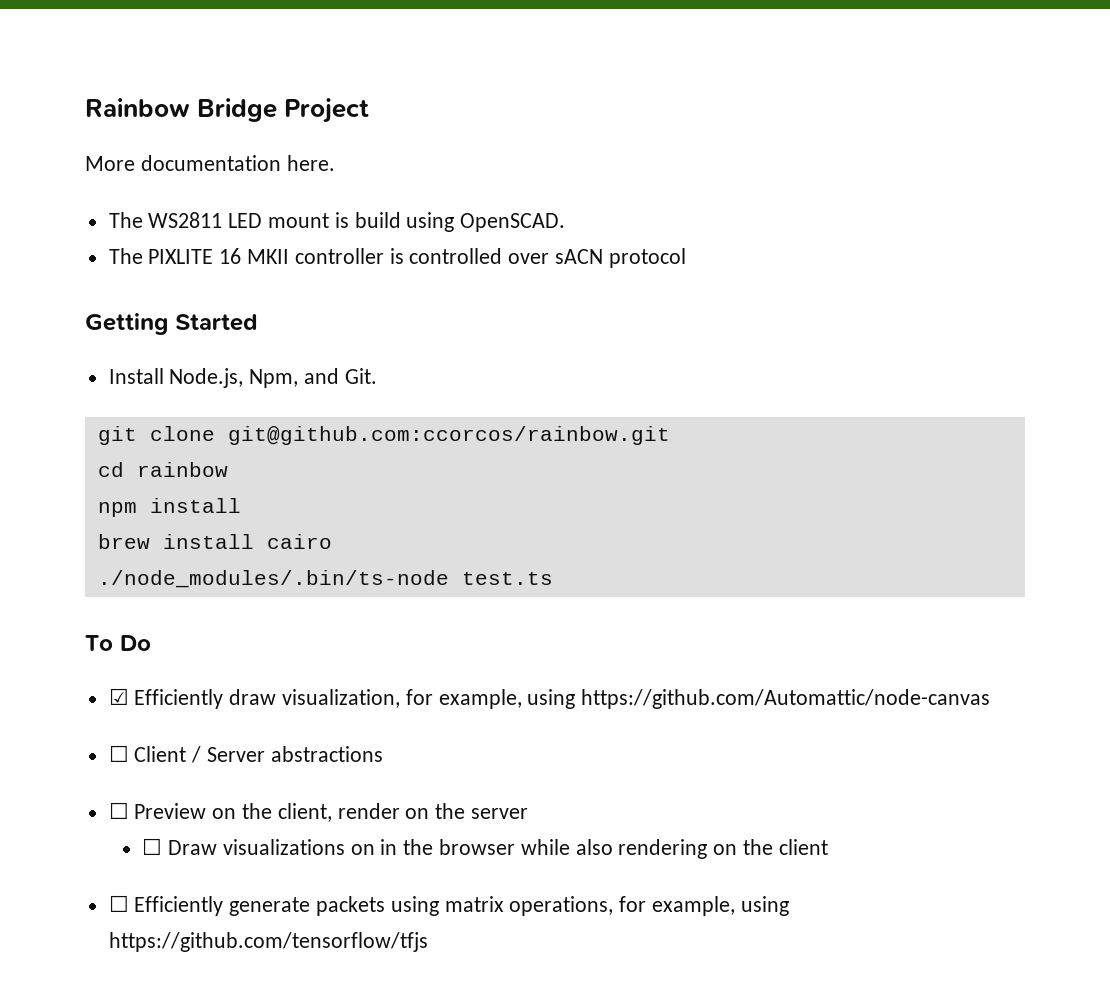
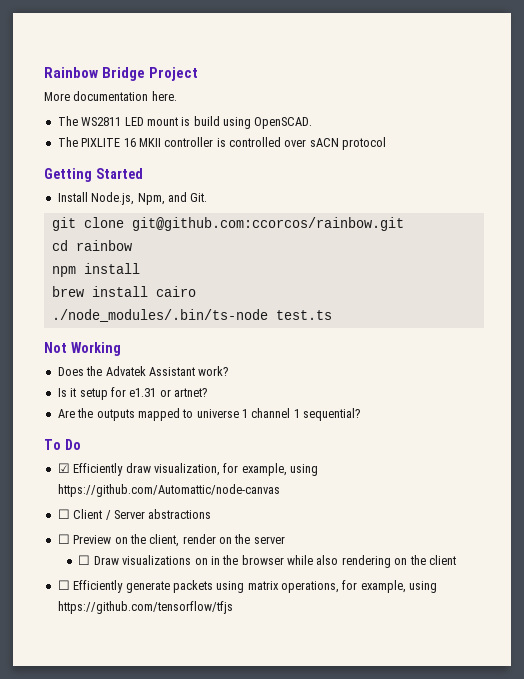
+ Not Working
+ Does the Advatek Assistant work?
+ Is it setup for e1.31 or artnet?
+ Are the outputs mapped to universe 1 channel 1 sequential?

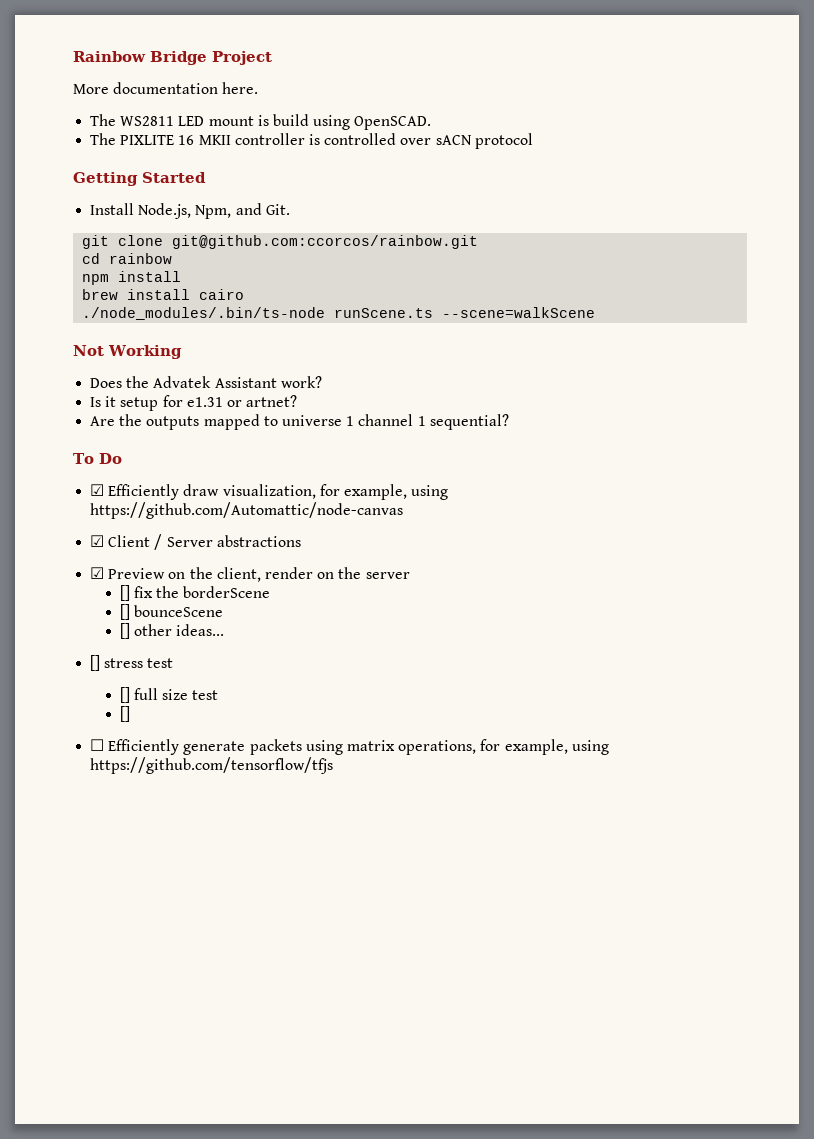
- ./node_modules/.bin/ts-node test.ts
+ ./node_modules/.bin/ts-node runScene.ts --scene=walkScene
- ☐ Client / Server abstractions
+ ☑ Client / Server abstractions
- ☐ Preview on the client, render on the server
+ ☑ Preview on the client, render on the server
- ☐ Draw visualizations on in the browser while also rendering on the client
+ [] fix the borderScene
+ [] bounceScene
+ [] other ideas...
+ [] stress test
+ [] full size test
+ []

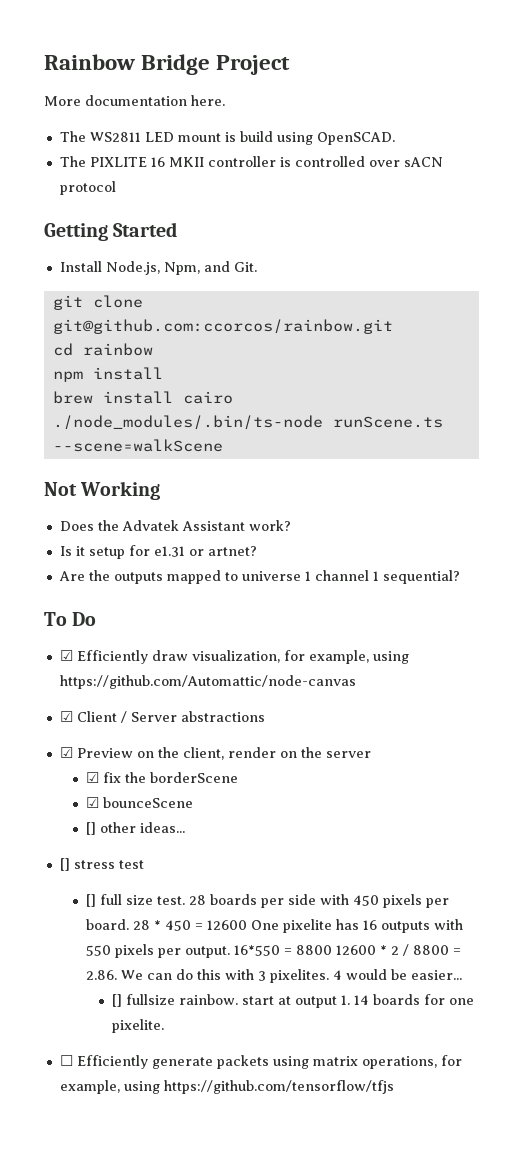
- [] fix the borderScene
+ ☑ fix the borderScene
- [] bounceScene
+ ☑ bounceScene
- [] full size test
- []
+ [] full size test. 28 boards per side with 450 pixels per board. 28 * 450 = 12600 One pixelite has 16 outputs with 550 pixels per output. 16*550 = 8800 12600 * 2 / 8800 = 2.86. We can do this with 3 pixelites. 4 would be easier...
+ [] fullsize rainbow. start at output 1. 14 boards for one pixelite.

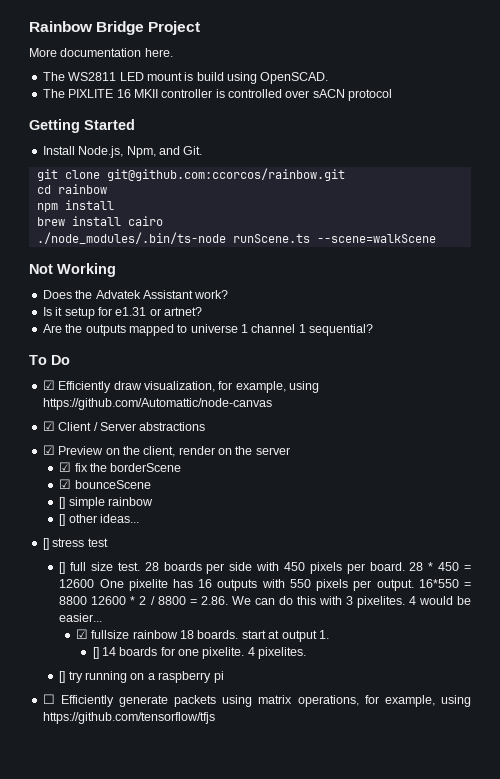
+ [] simple rainbow
- [] fullsize rainbow. start at output 1. 14 boards for one pixelite.
+ ☑ fullsize rainbow 18 boards. start at output 1.
+ [] 14 boards for one pixelite. 4 pixelites.
+ [] try running on a raspberry pi

